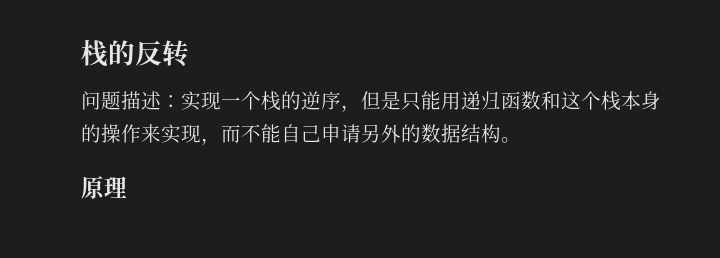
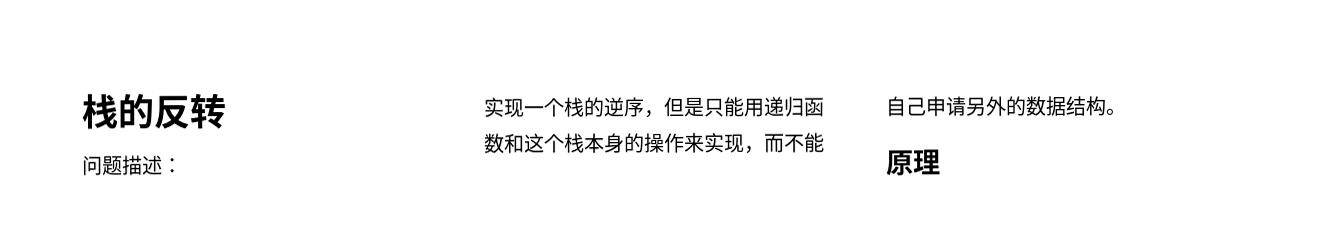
- 问题描述：实现一个栈的逆序，但是只能用递归函数和这个栈本身的操作来实现，而不能自己申请另外的数据结构。
+ 问题描述：
+ 实现一个栈的逆序，但是只能用递归函数和这个栈本身的操作来实现，而不能自己申请另外的数据结构。

